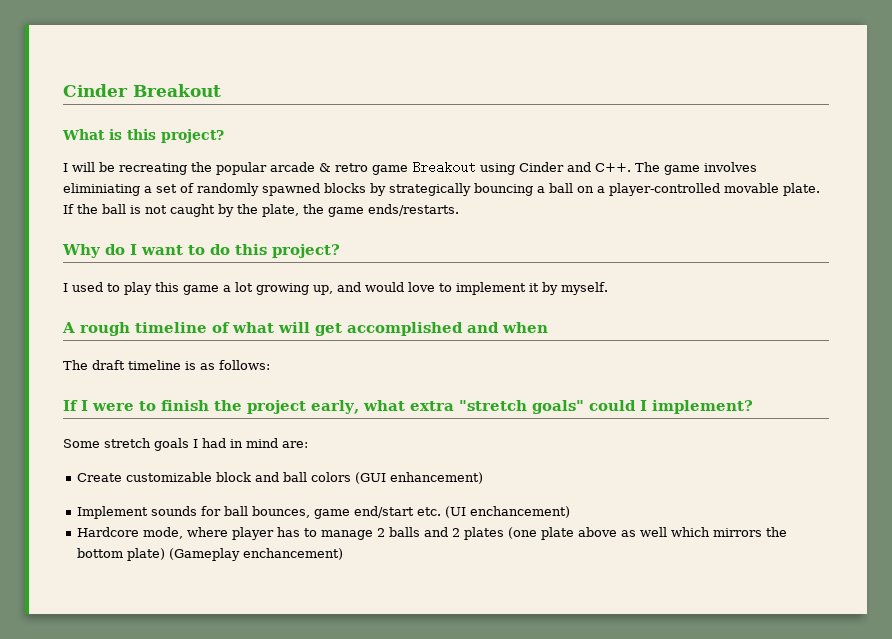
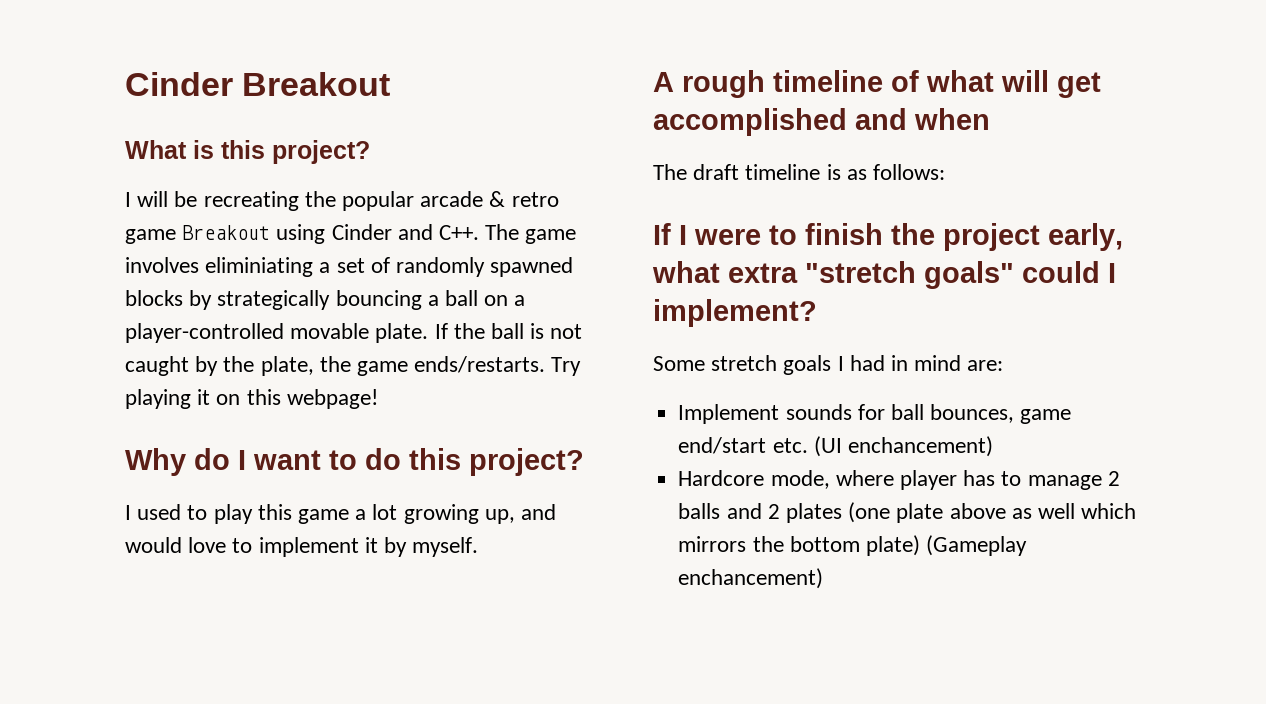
+ Try playing it on this webpage!
- Create customizable block and ball colors (GUI enhancement)

